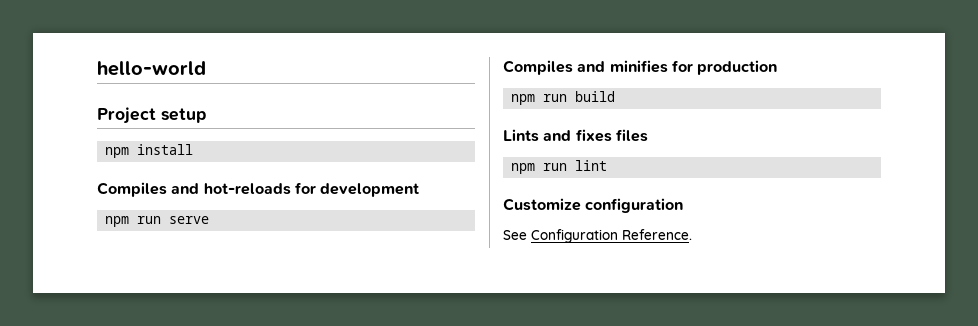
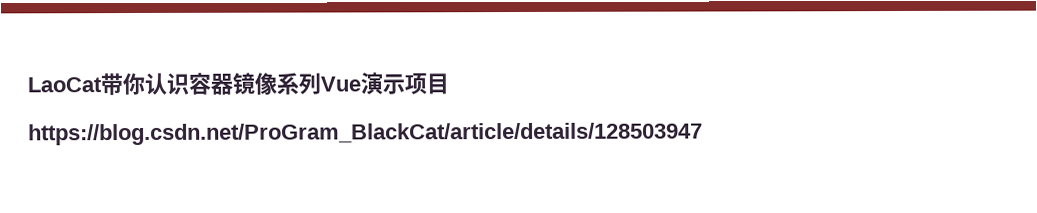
- hello-world
- Project setup
- npm install
- Compiles and hot-reloads for development
- npm run serve
- Compiles and minifies for production
- npm run build
- Lints and fixes files
- npm run lint
- Customize configuration
- See Configuration Reference.
+ LaoCat带你认识容器镜像系列Vue演示项目
+ https://blog.csdn.net/ProGram_BlackCat/article/details/128503947

